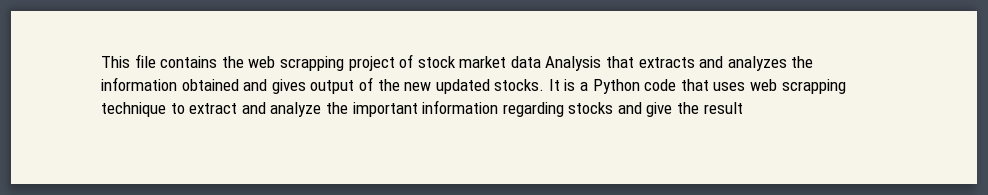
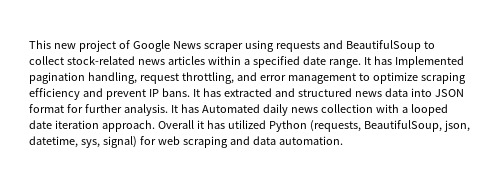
- This file contains the web scrapping project of stock market data Analysis that extracts and analyzes the information obtained and gives output of the new updated stocks. It is a Python code that uses web scrapping technique to extract and analyze the important information regarding stocks and give the result
+ This new project of Google News scraper using requests and BeautifulSoup to collect stock-related news articles within a specified date range. It has Implemented pagination handling, request throttling, and error management to optimize scraping efficiency and prevent IP bans. It has extracted and structured news data into JSON format for further analysis. It has Automated daily news collection with a looped date iteration approach. Overall it has utilized Python (requests, BeautifulSoup, json, datetime, sys, signal) for web scraping and data automation.

